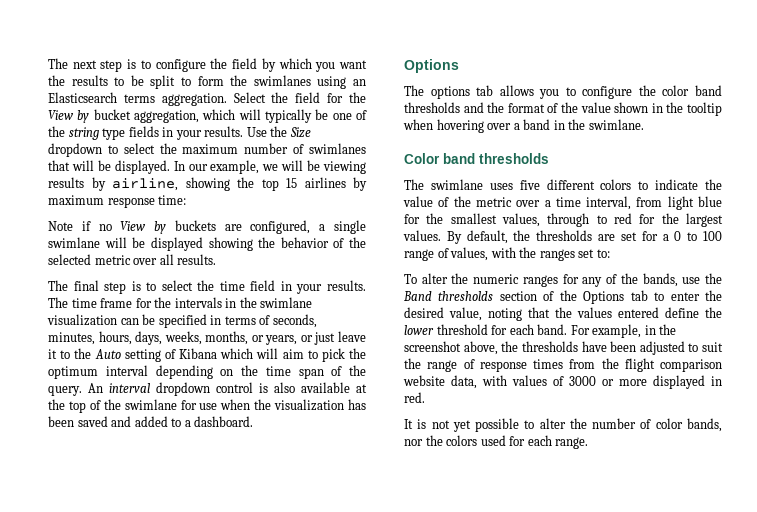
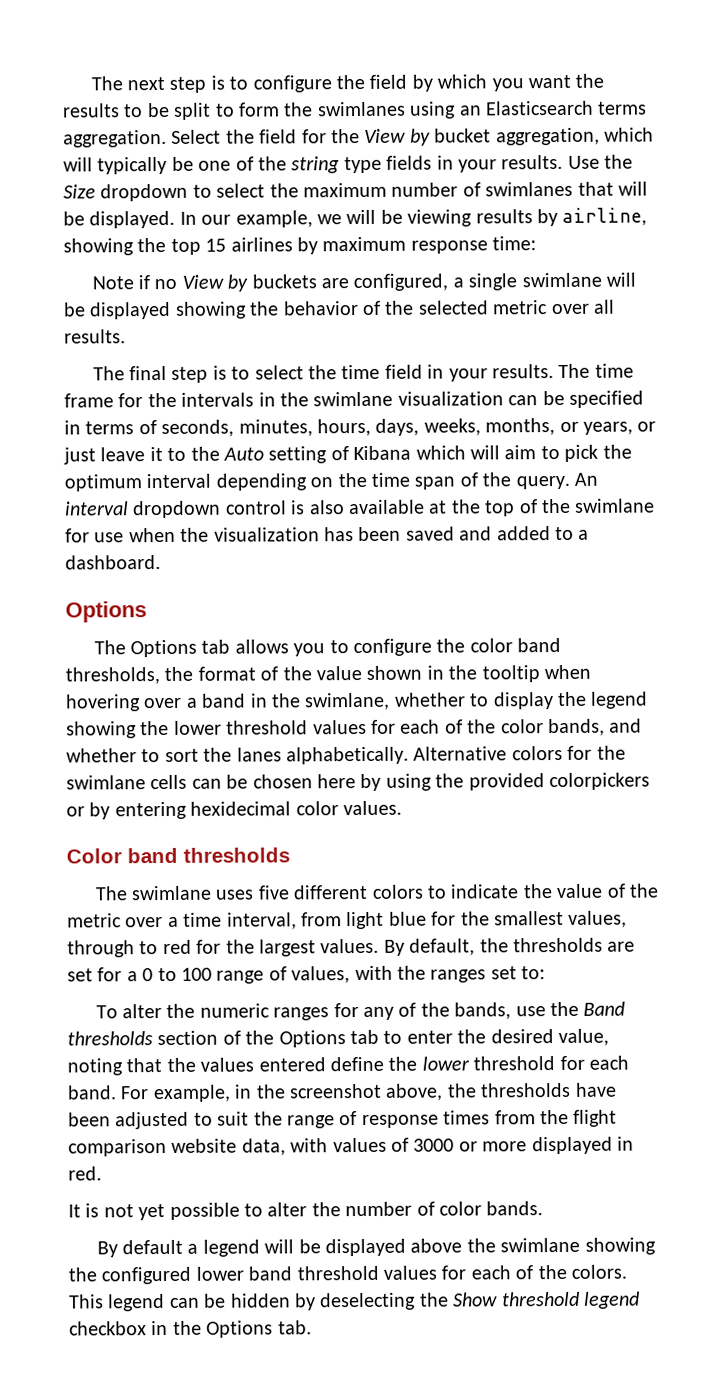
- The options tab allows you to configure the color band thresholds and the format of the value shown in the tooltip when hovering over a band in the swimlane.
+ The Options tab allows you to configure the color band thresholds, the format of the value shown in the tooltip when hovering over a band in the swimlane, whether to display the legend showing the lower threshold values for each of the color bands, and whether to sort the lanes alphabetically. Alternative colors for the swimlane cells can be chosen here by using the provided colorpickers or by entering hexidecimal color values.
- It is not yet possible to alter the number of color bands, nor the colors used for each range.
+ It is not yet possible to alter the number of color bands.
+ By default a legend will be displayed above the swimlane showing the configured lower band threshold values for each of the colors. This legend can be hidden by deselecting the Show threshold legend checkbox in the Options tab.

